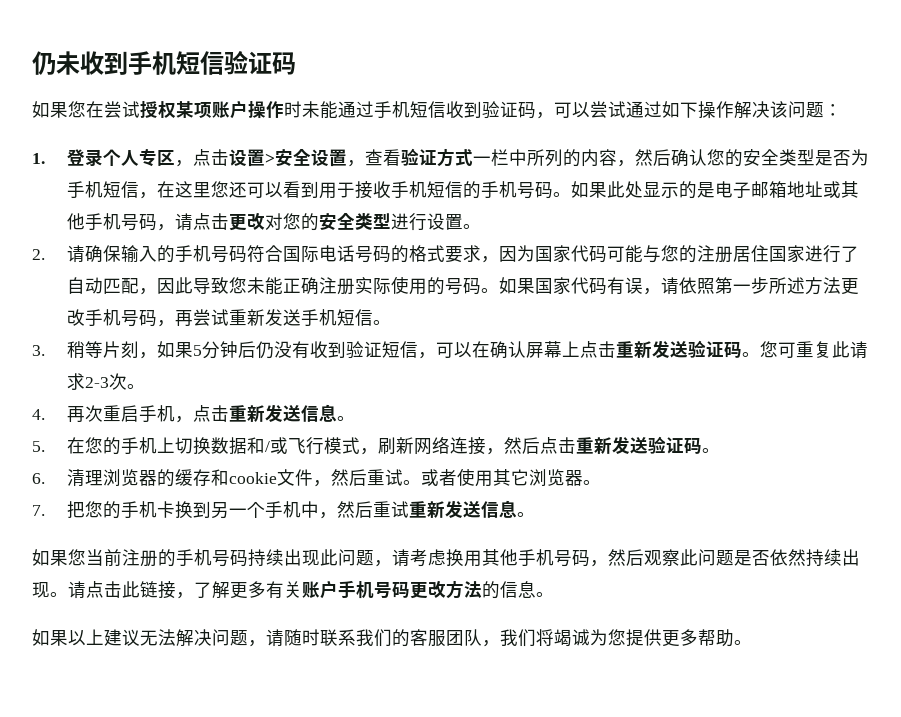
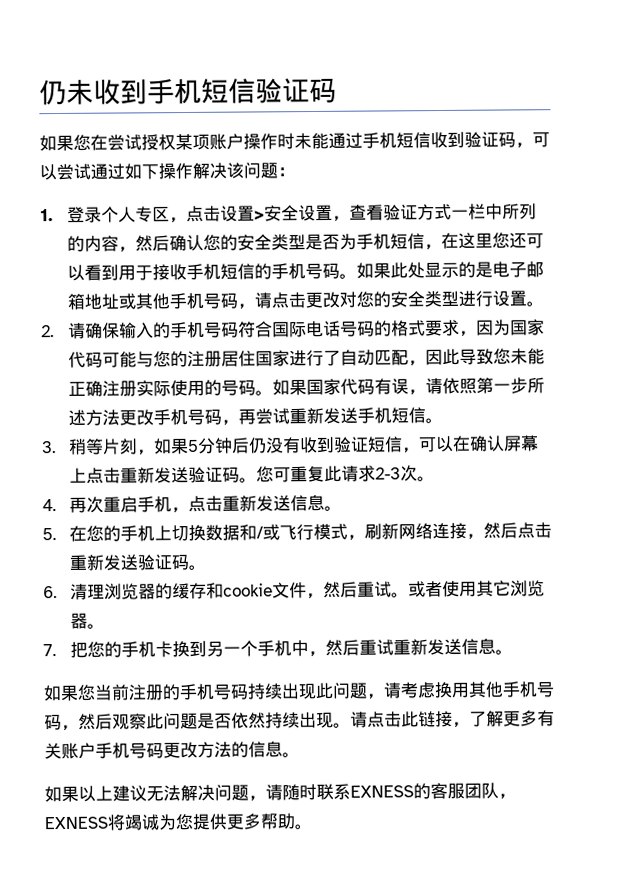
- 如果以上建议无法解决问题，请随时联系我们的客服团队，我们将竭诚为您提供更多帮助。
+ 如果以上建议无法解决问题，请随时联系EXNESS的客服团队，EXNESS将竭诚为您提供更多帮助。

